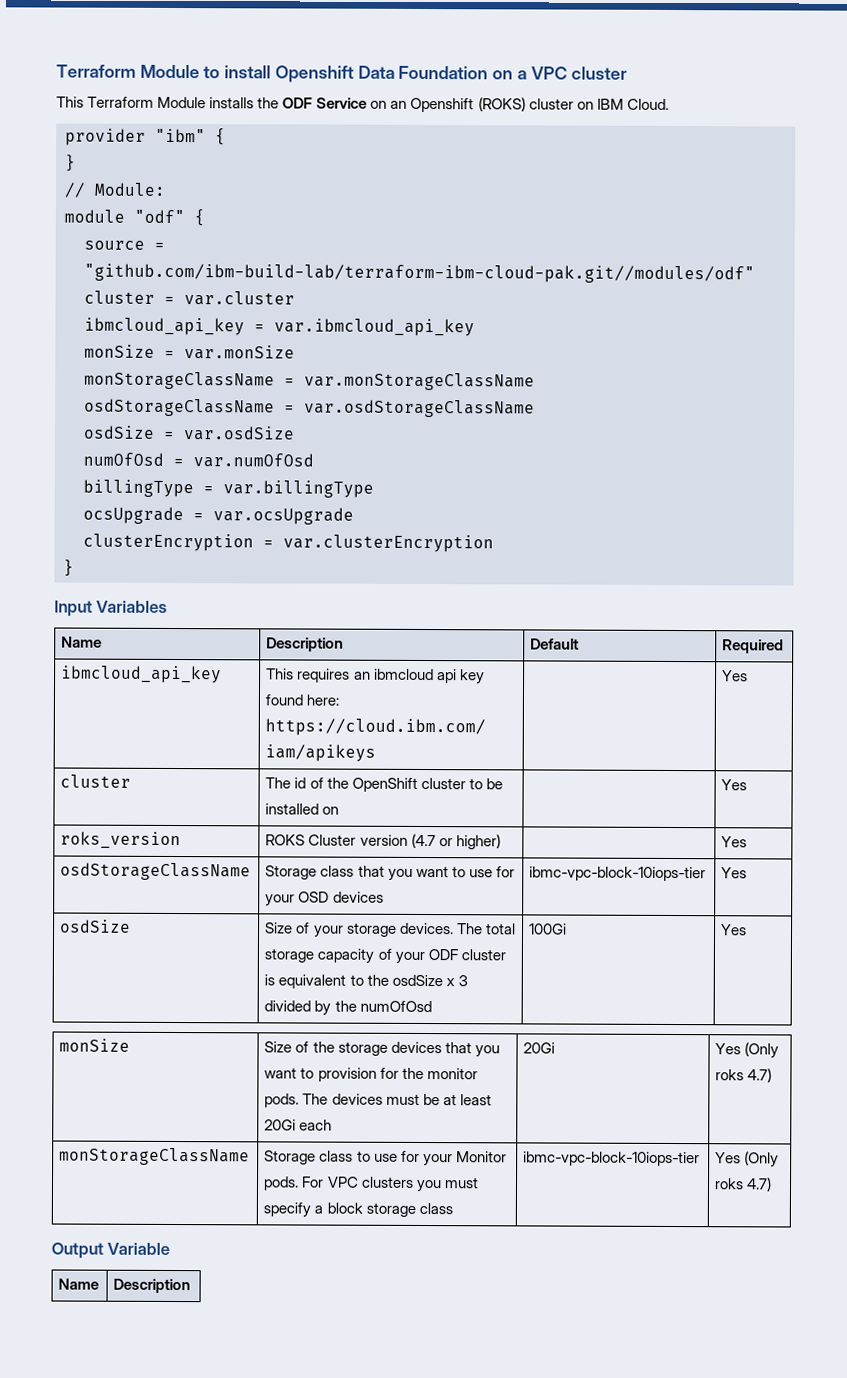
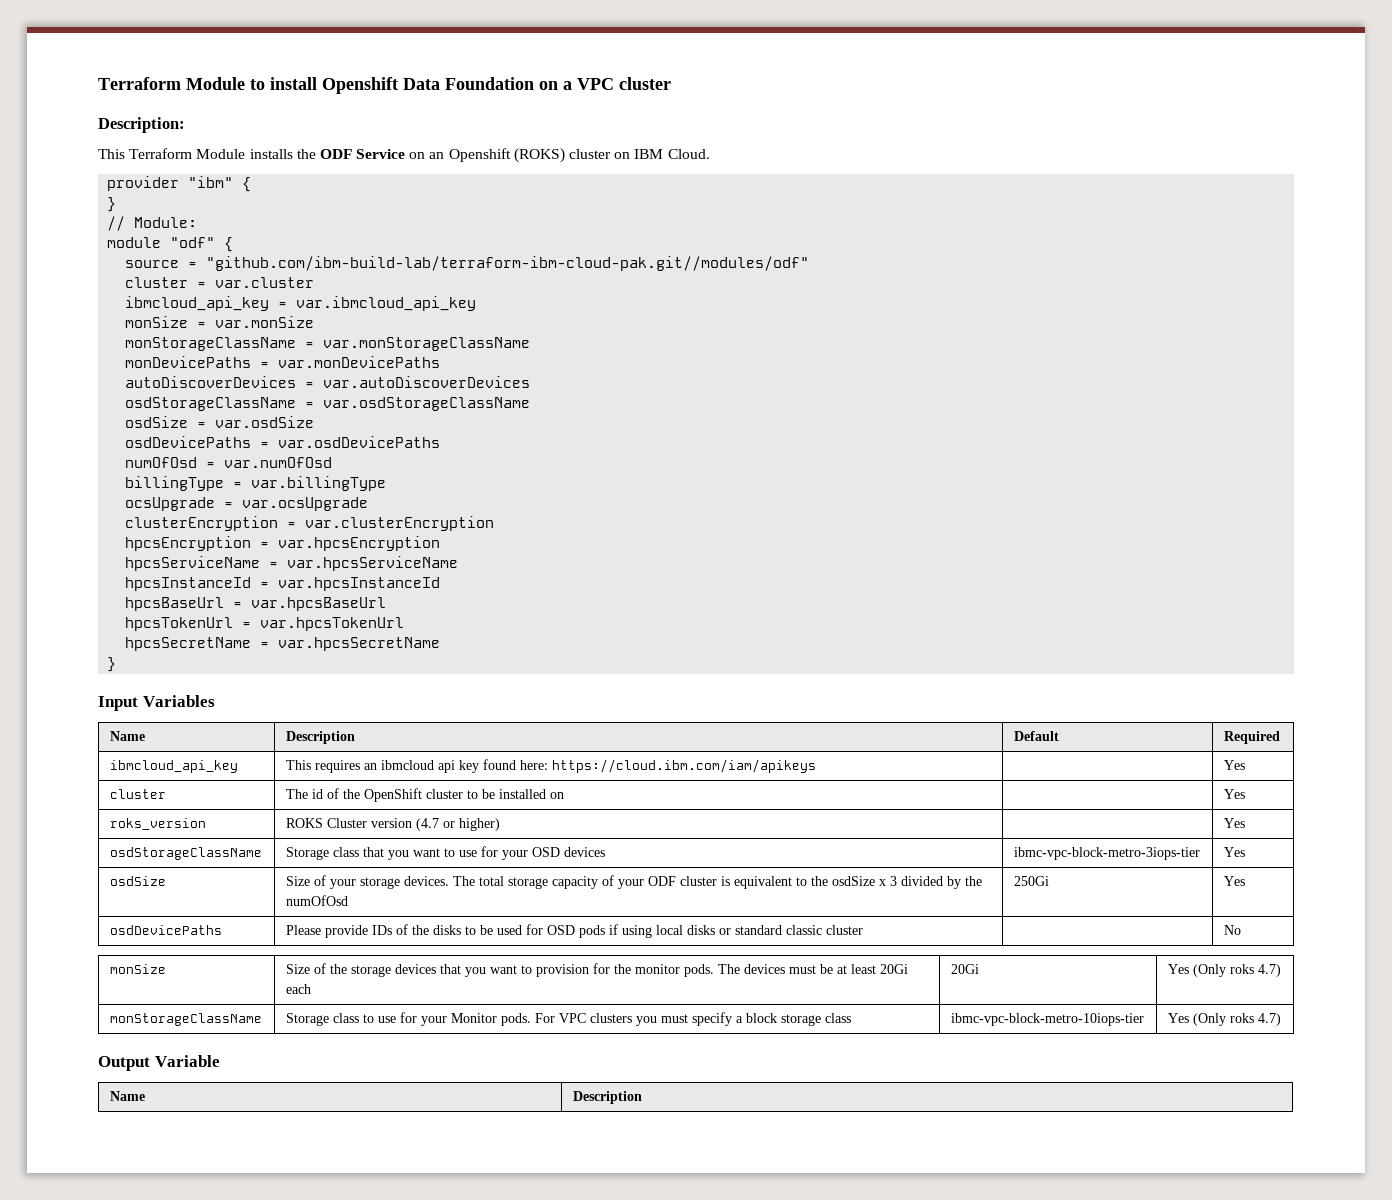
+ Description:
+ monDevicePaths = var.monDevicePaths
+ autoDiscoverDevices = var.autoDiscoverDevices
+ osdDevicePaths = var.osdDevicePaths
+ hpcsEncryption = var.hpcsEncryption
+ hpcsServiceName = var.hpcsServiceName
+ hpcsInstanceId = var.hpcsInstanceId
+ hpcsBaseUrl = var.hpcsBaseUrl
+ hpcsTokenUrl = var.hpcsTokenUrl
+ hpcsSecretName = var.hpcsSecretName
- osdStorageClassName | Storage class that you want to use for your OSD devices | ibmc-vpc-block-10iops-tier | Yes
+ osdStorageClassName | Storage class that you want to use for your OSD devices | ibmc-vpc-block-metro-3iops-tier | Yes
- osdSize | Size of your storage devices. The total storage capacity of your ODF cluster is equivalent to the osdSize x 3 divided by the numOfOsd | 100Gi | Yes
+ osdSize | Size of your storage devices. The total storage capacity of your ODF cluster is equivalent to the osdSize x 3 divided by the numOfOsd | 250Gi | Yes
+ osdDevicePaths | Please provide IDs of the disks to be used for OSD pods if using local disks or standard classic cluster | | No
- monStorageClassName | Storage class to use for your Monitor pods. For VPC clusters you must specify a block storage class | ibmc-vpc-block-10iops-tier | Yes (Only roks 4.7)
+ monStorageClassName | Storage class to use for your Monitor pods. For VPC clusters you must specify a block storage class | ibmc-vpc-block-metro-10iops-tier | Yes (Only roks 4.7)

